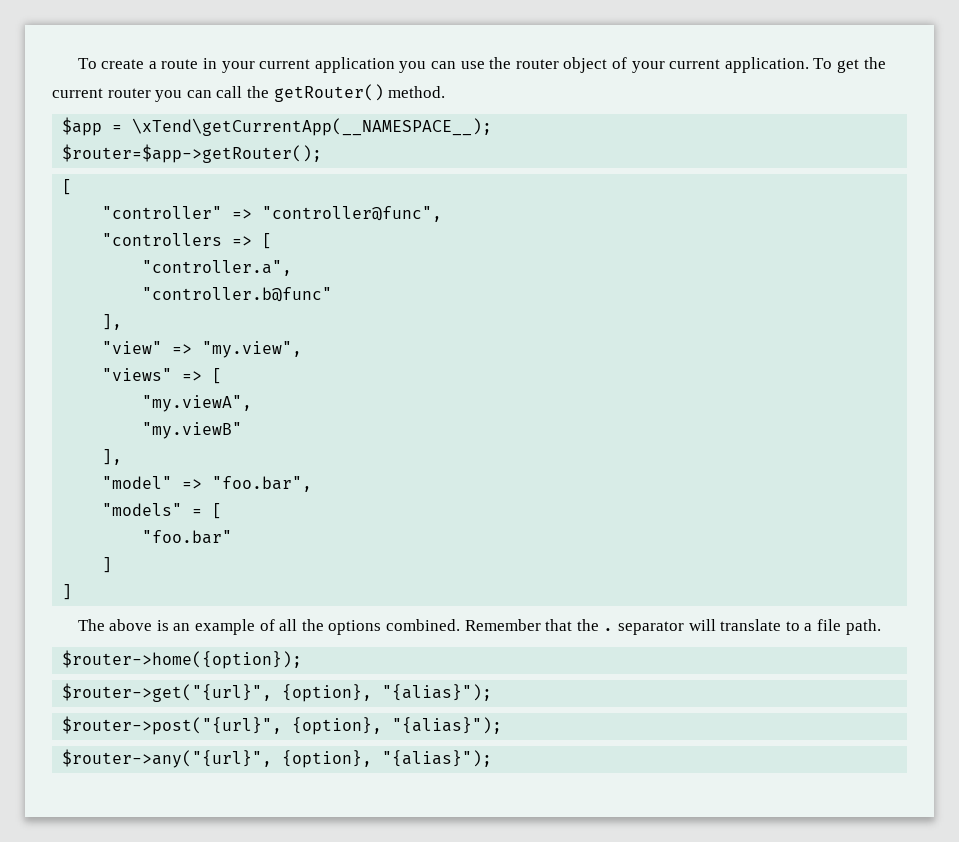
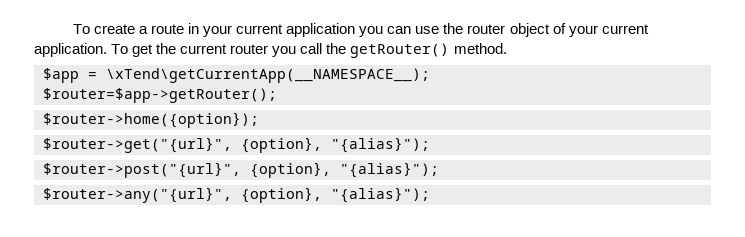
- To get the current router you can call the getRouter() method.
+ To get the current router you call the getRouter() method.
  $router=$app->getRouter();
- [
- "controller" => "controller@func",
- "controllers => [
- "controller.a",
- "controller.b@func"
- ],
- "view" => "my.view",
- "views" => [
- "my.viewA",
- "my.viewB"
- ],
- "model" => "foo.bar",
- "models" = [
- "foo.bar"
- ]
- ]
- The above is an example of all the options combined. Remember that the . separator will translate to a file path.

